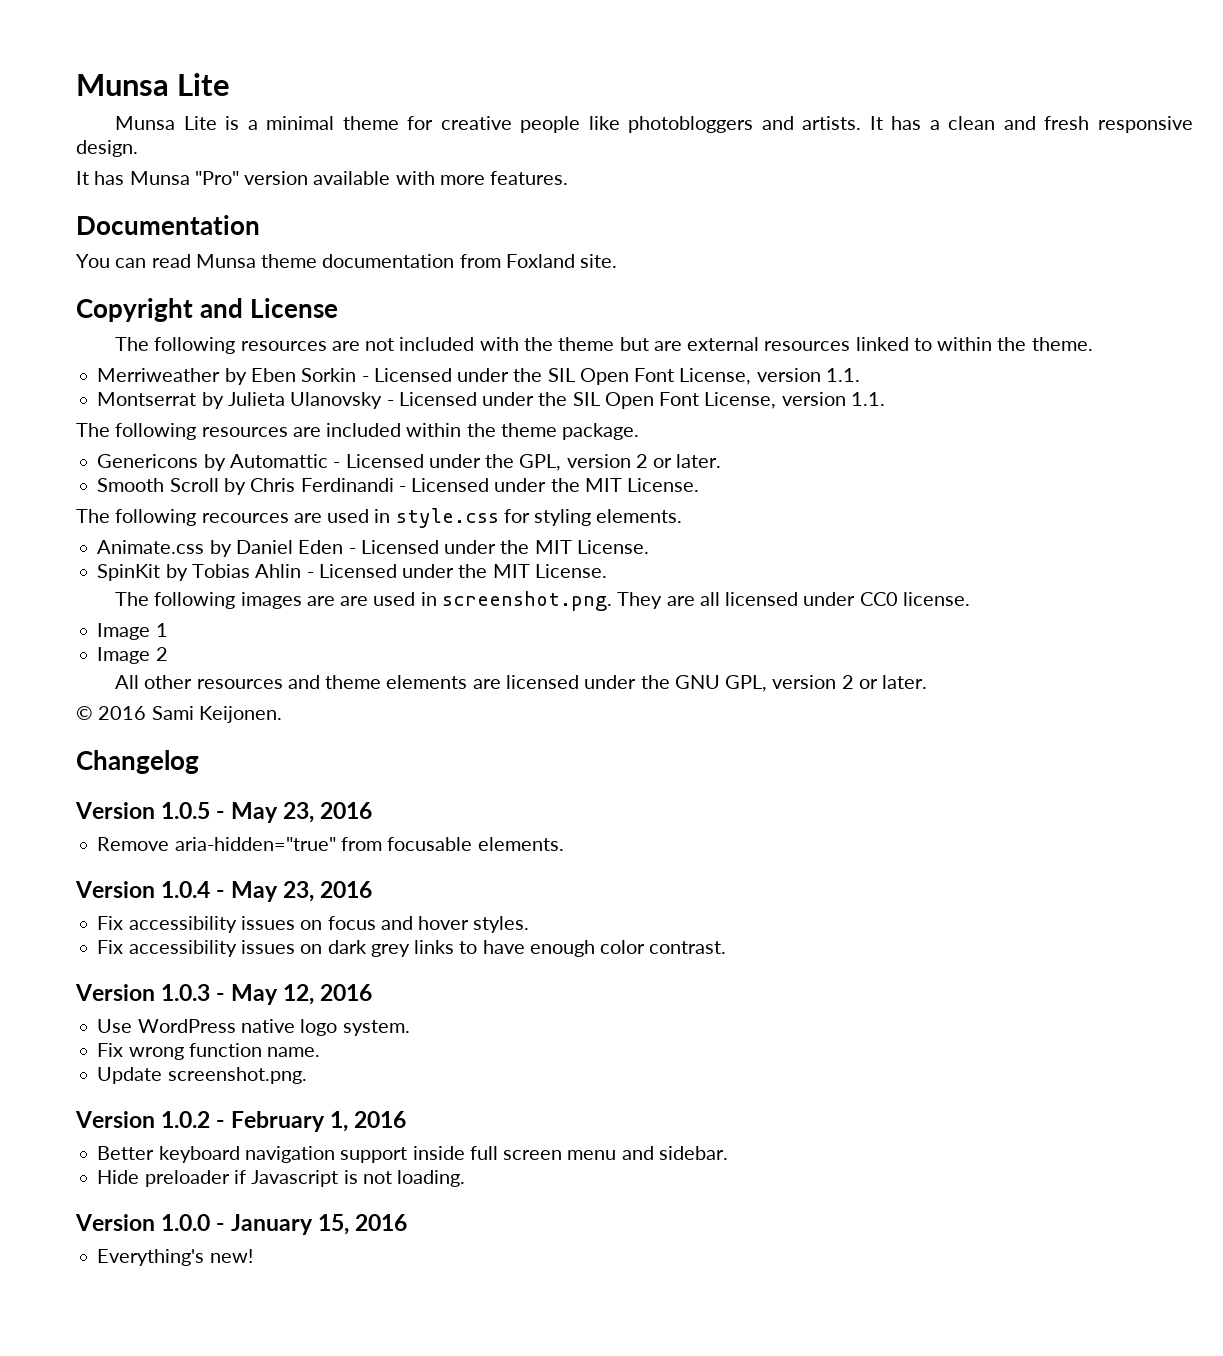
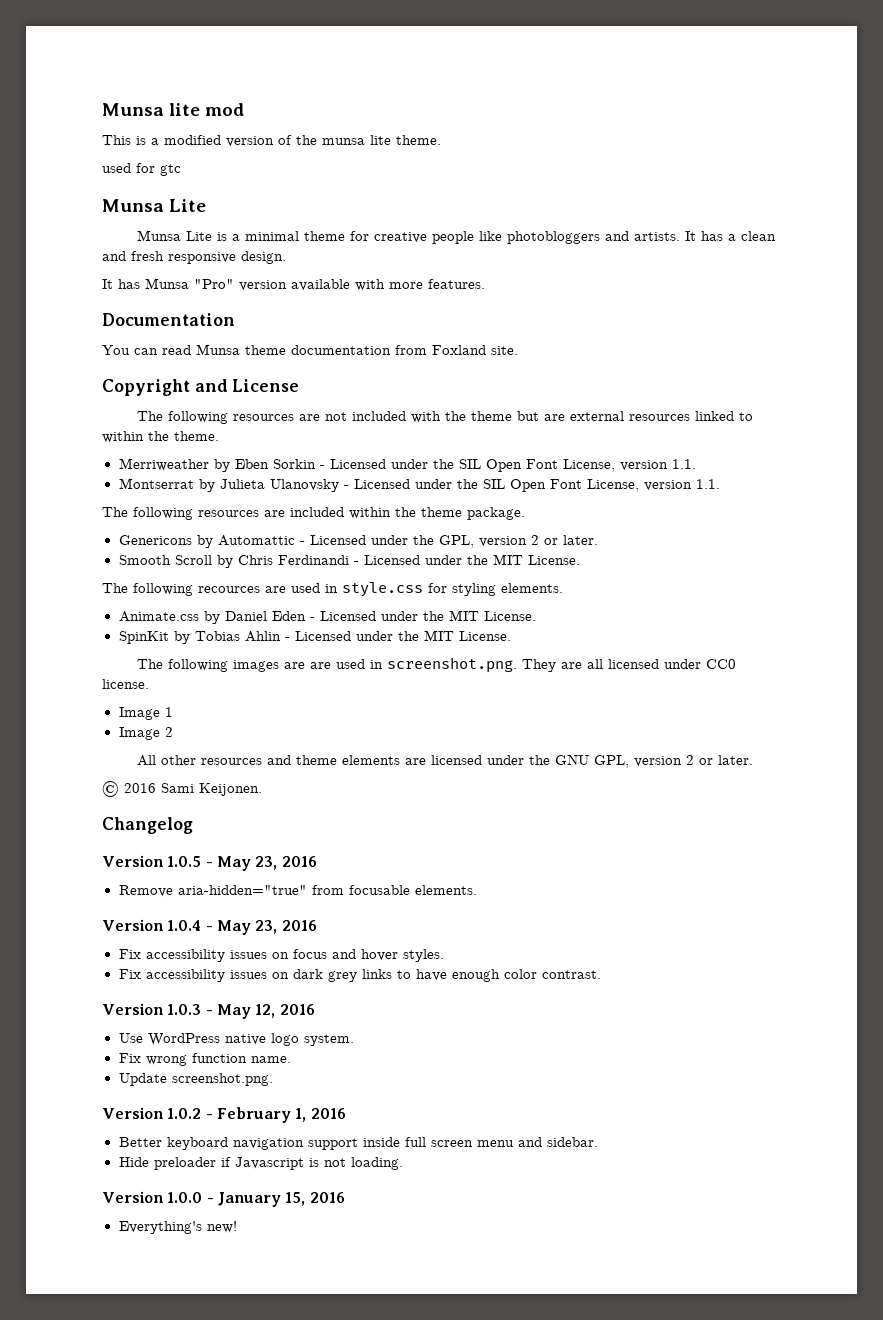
+ Munsa lite mod
+ This is a modified version of the munsa lite theme.
+ used for gtc

